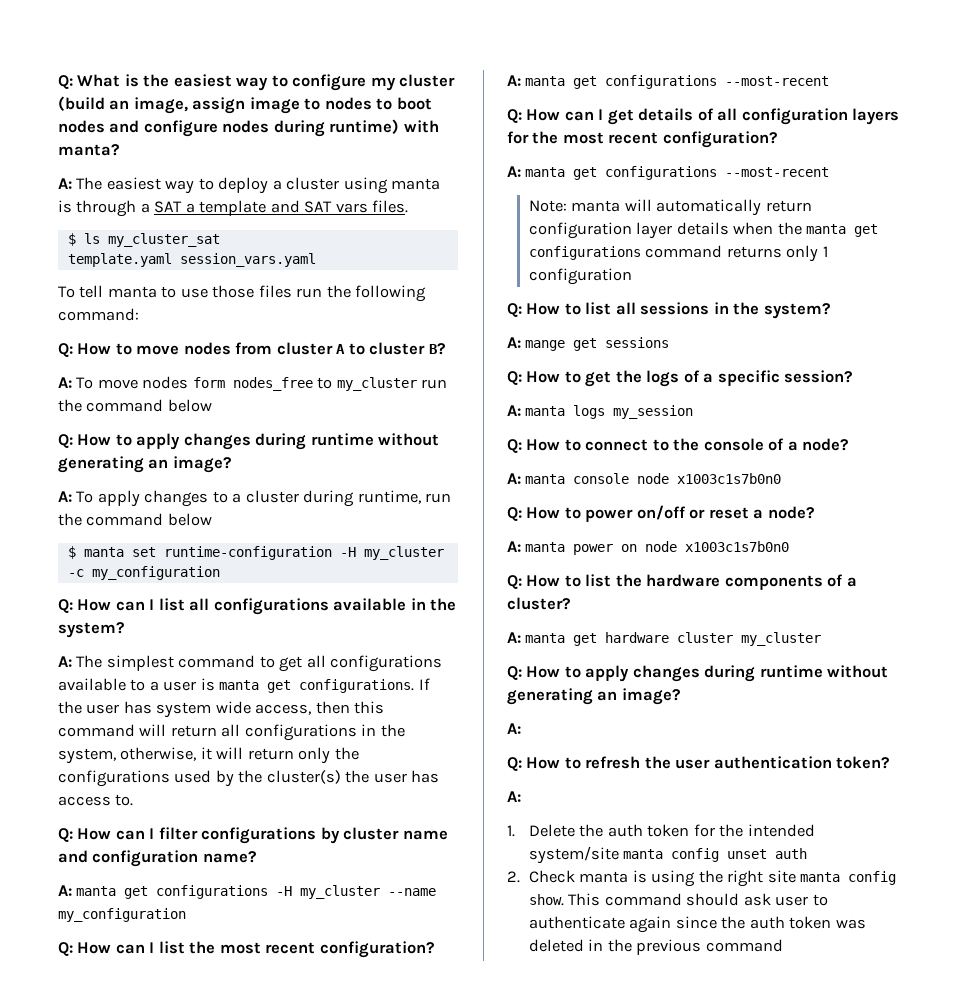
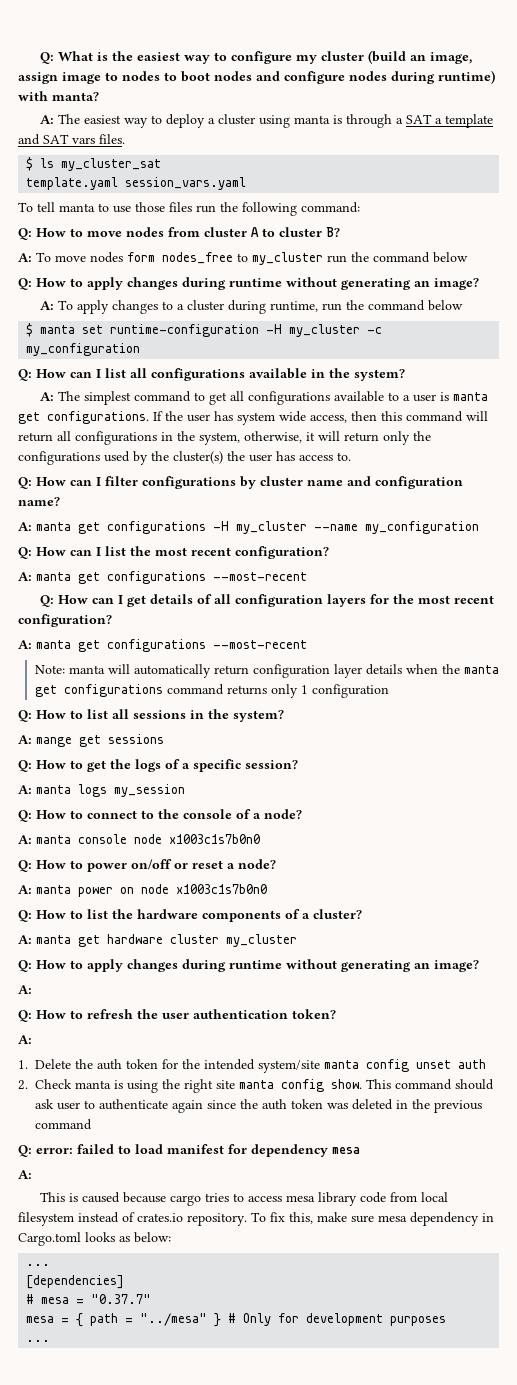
+ Q: error: failed to load manifest for dependency mesa
+ A:
+ This is caused because cargo tries to access mesa library code from local filesystem instead of crates.io repository. To fix this, make sure mesa dependency in Cargo.toml looks as below:
+ ...
+ [dependencies]
+ # mesa = "0.37.7"
+ mesa = { path = "../mesa" } # Only for development purposes
+ ...

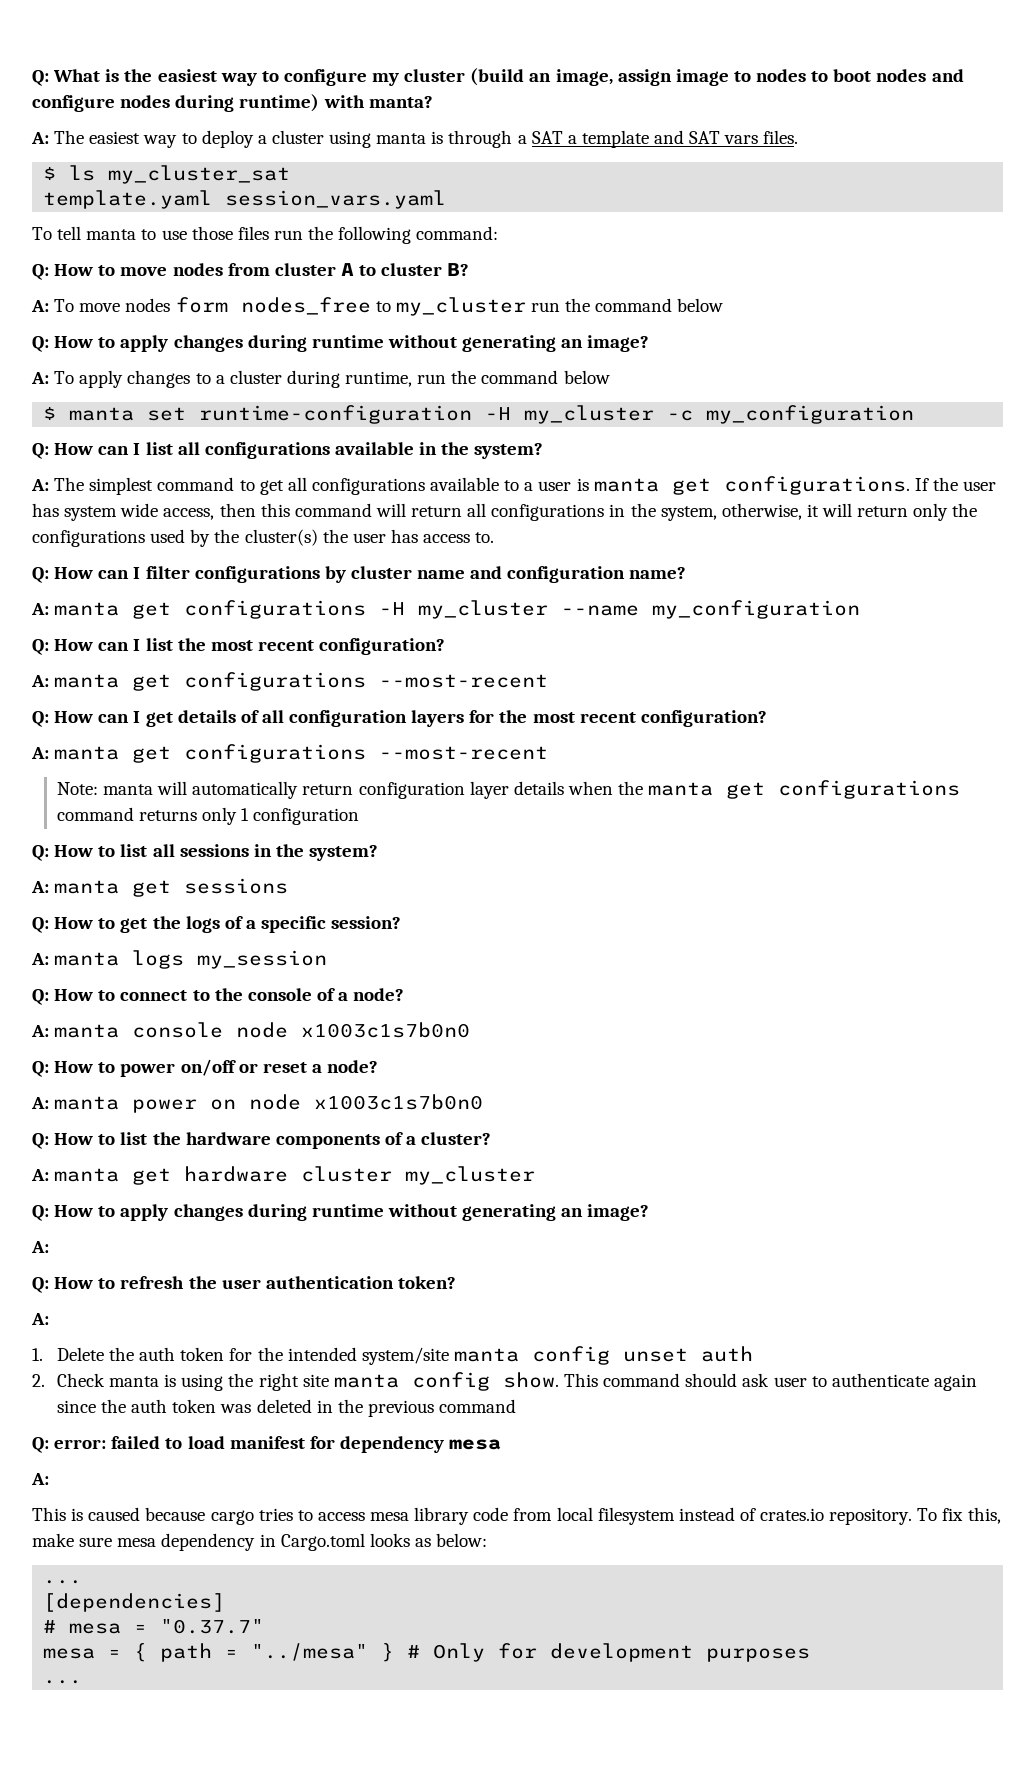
- A: mange get sessions
+ A: manta get sessions

